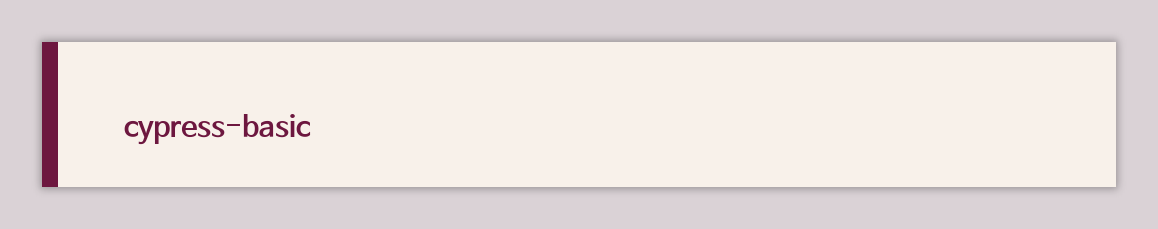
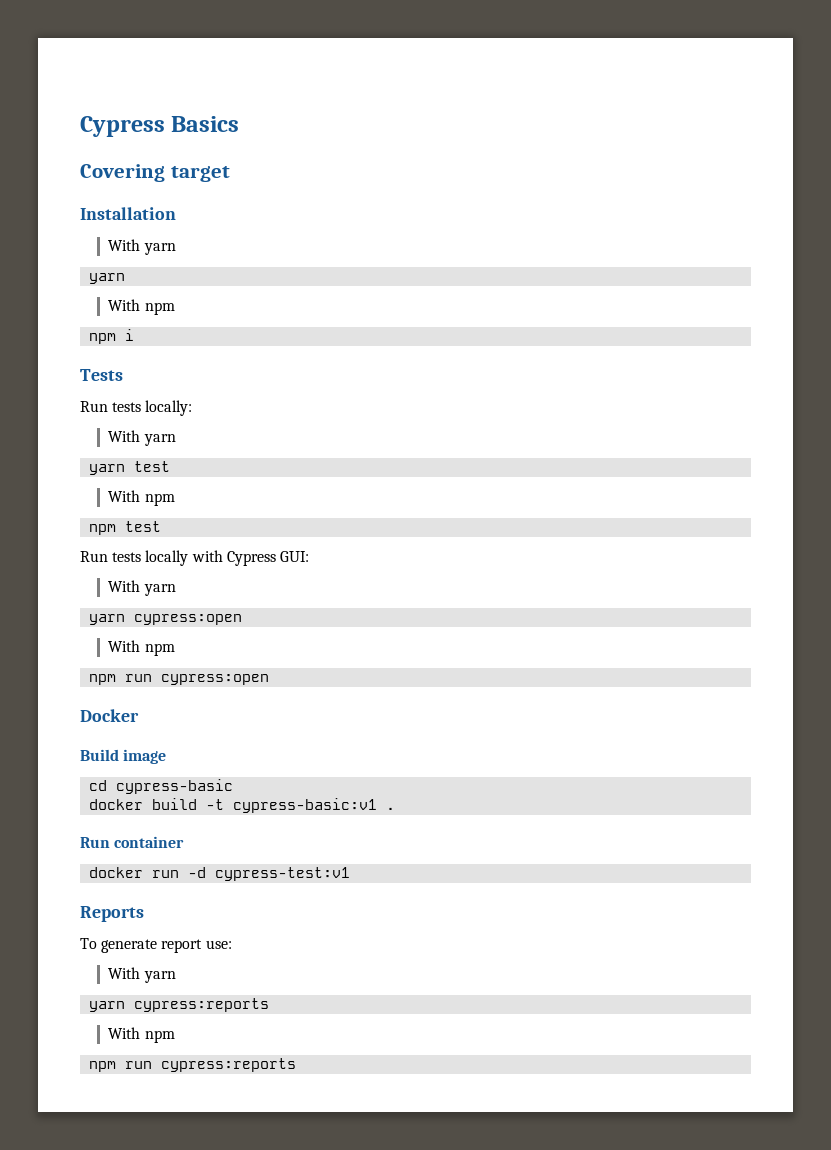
- cypress-basic
+ Cypress Basics
+ Covering target
+ Installation
+ With yarn
+ yarn
+ With npm
+ npm i
+ Tests
+ Run tests locally:
+ With yarn
+ yarn test
+ With npm
+ npm test
+ Run tests locally with Cypress GUI:
+ With yarn
+ yarn cypress:open
+ With npm
+ npm run cypress:open
+ Docker
+ Build image
+ cd cypress-basic
+ docker build -t cypress-basic:v1 .
+ Run container
+ docker run -d cypress-test:v1
+ Reports
+ To generate report use:
+ With yarn
+ yarn cypress:reports
+ With npm
+ npm run cypress:reports

